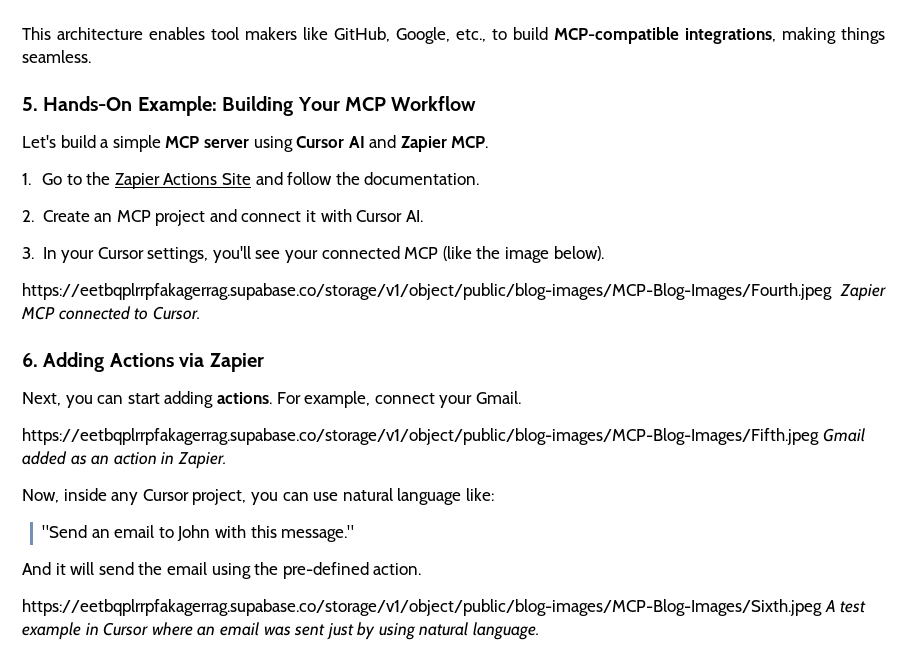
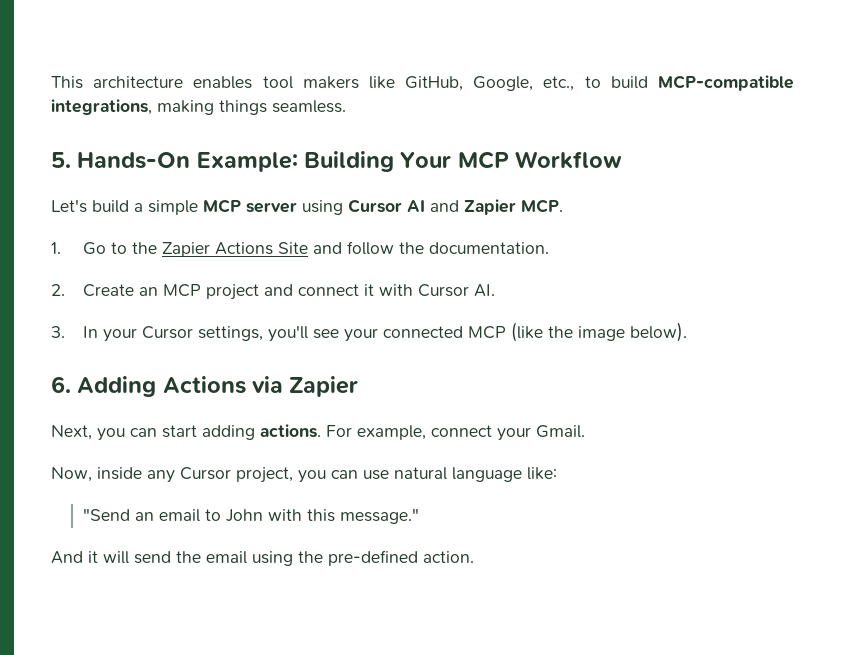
- https://eetbqplrrpfakagerrag.supabase.co/storage/v1/object/public/blog-images/MCP-Blog-Images/Fourth.jpeg Zapier MCP connected to Cursor.
- https://eetbqplrrpfakagerrag.supabase.co/storage/v1/object/public/blog-images/MCP-Blog-Images/Fifth.jpeg Gmail added as an action in Zapier.
- https://eetbqplrrpfakagerrag.supabase.co/storage/v1/object/public/blog-images/MCP-Blog-Images/Sixth.jpeg A test example in Cursor where an email was sent just by using natural language.

